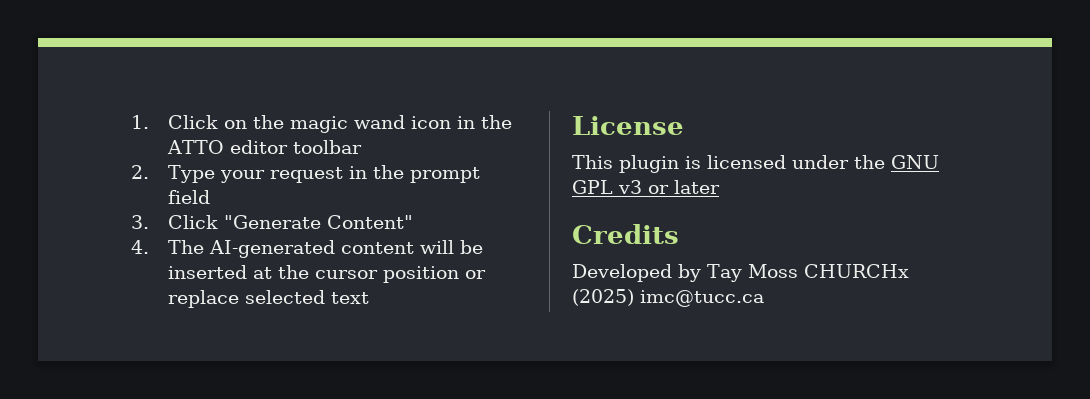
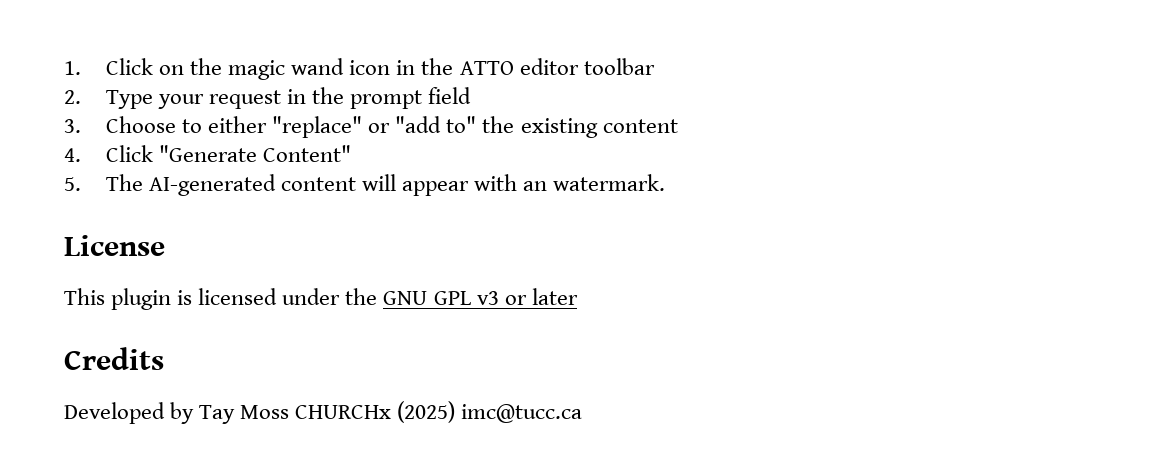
- 3. Click "Generate Content"
+ 3. Choose to either "replace" or "add to" the existing content
+ 4. Click "Generate Content"
- 4. The AI-generated content will be inserted at the cursor position or replace selected text
+ 5. The AI-generated content will appear with an watermark.

